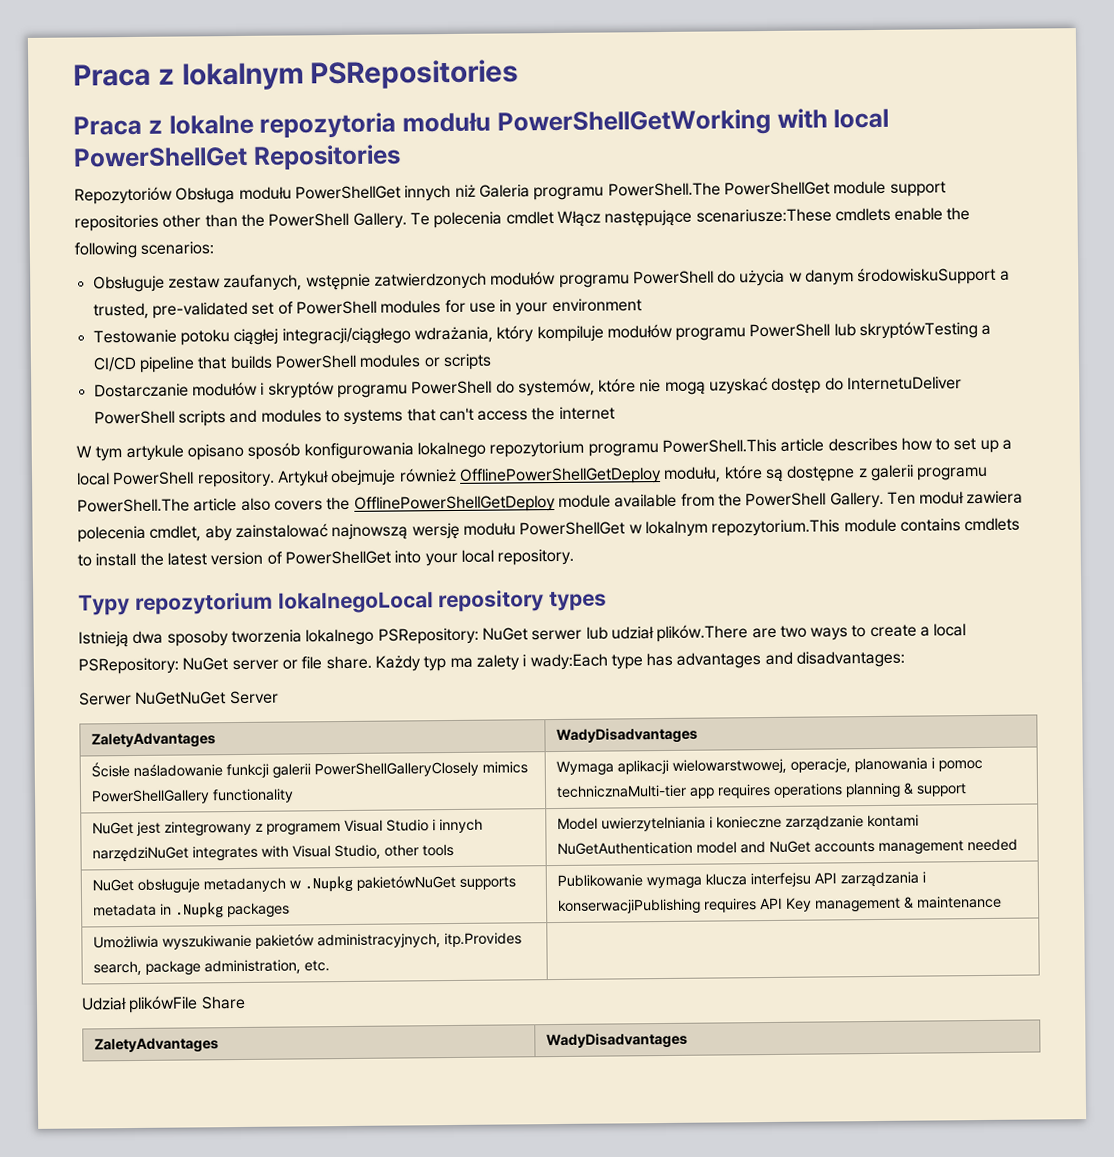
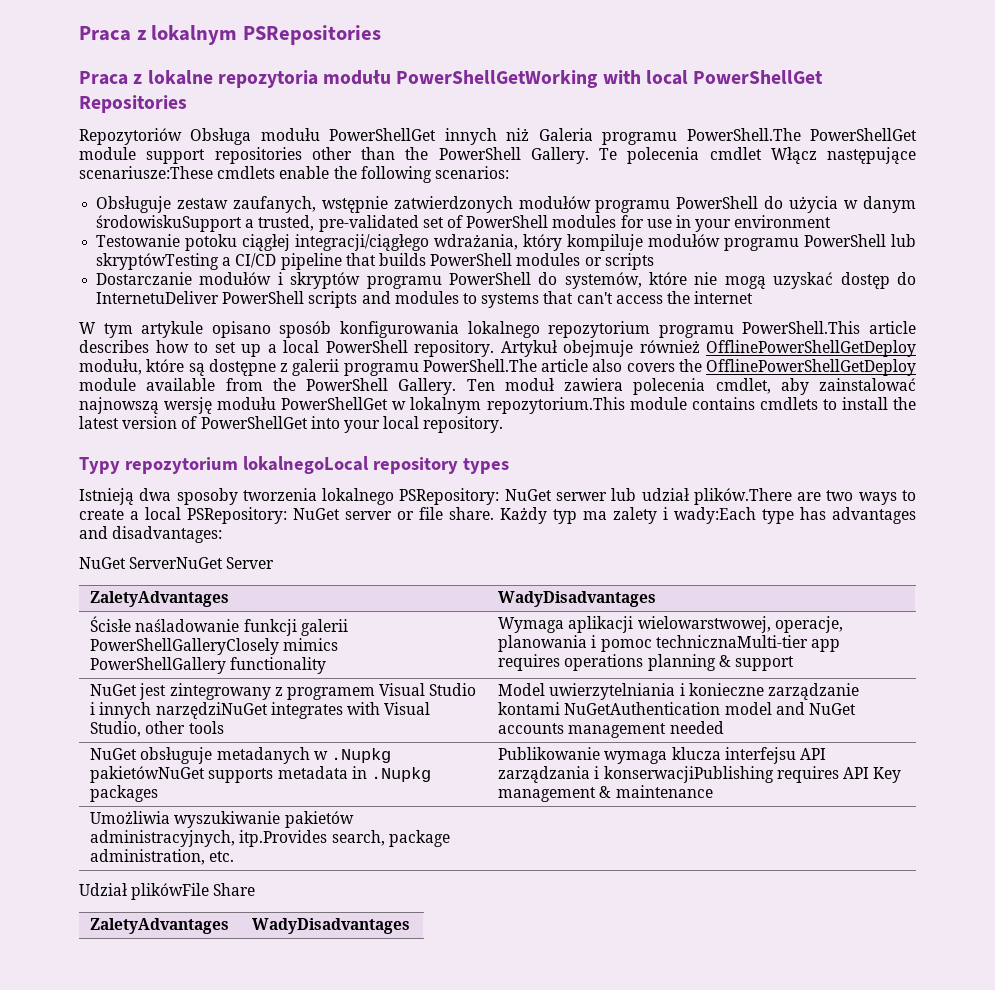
- Serwer NuGetNuGet Server
+ NuGet ServerNuGet Server

